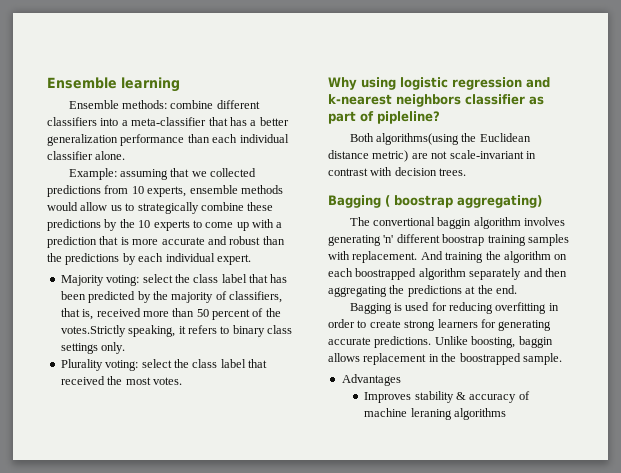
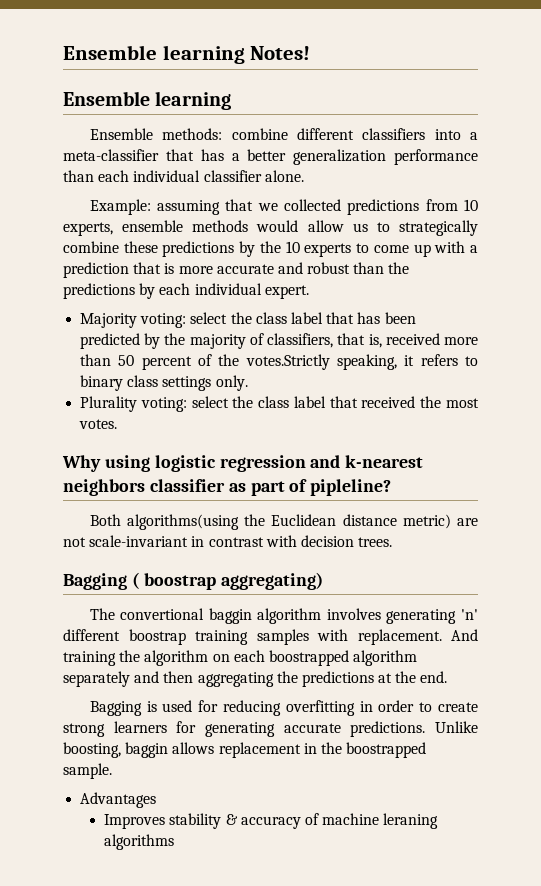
+ Ensemble learning Notes!

